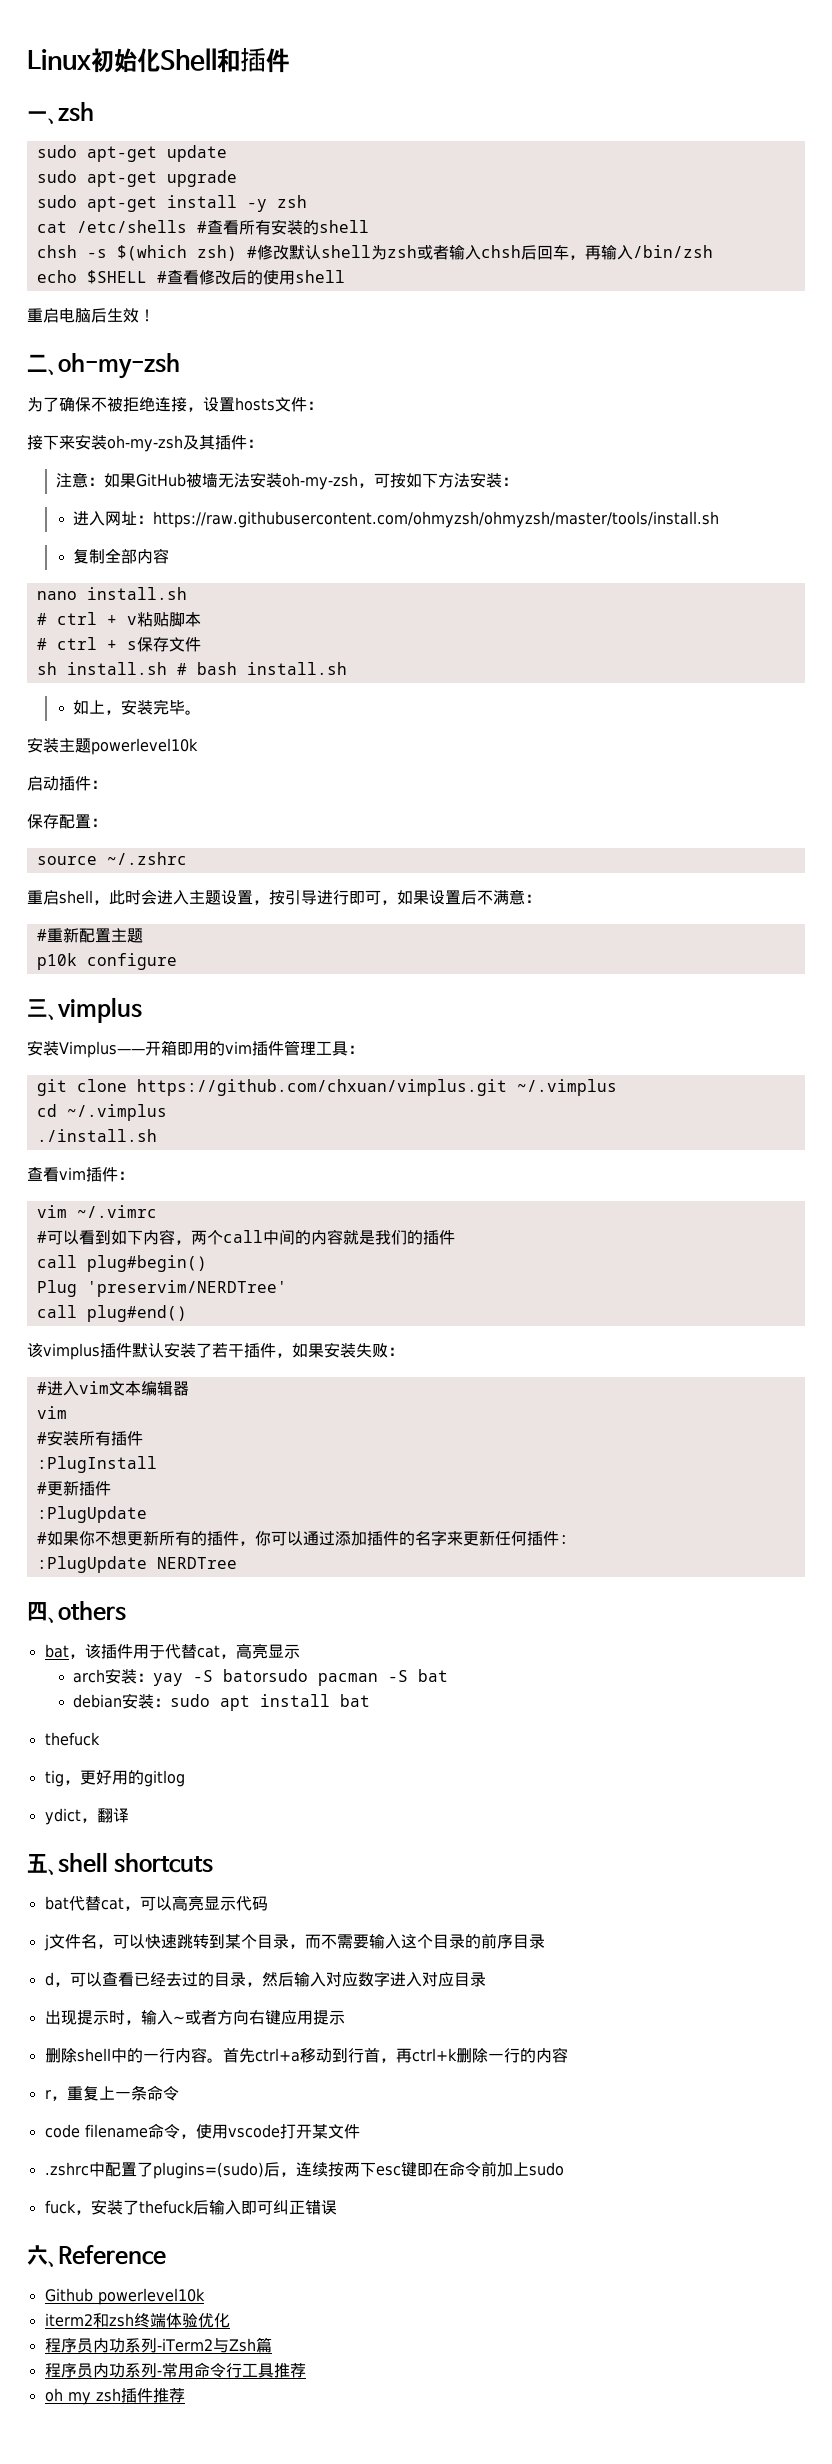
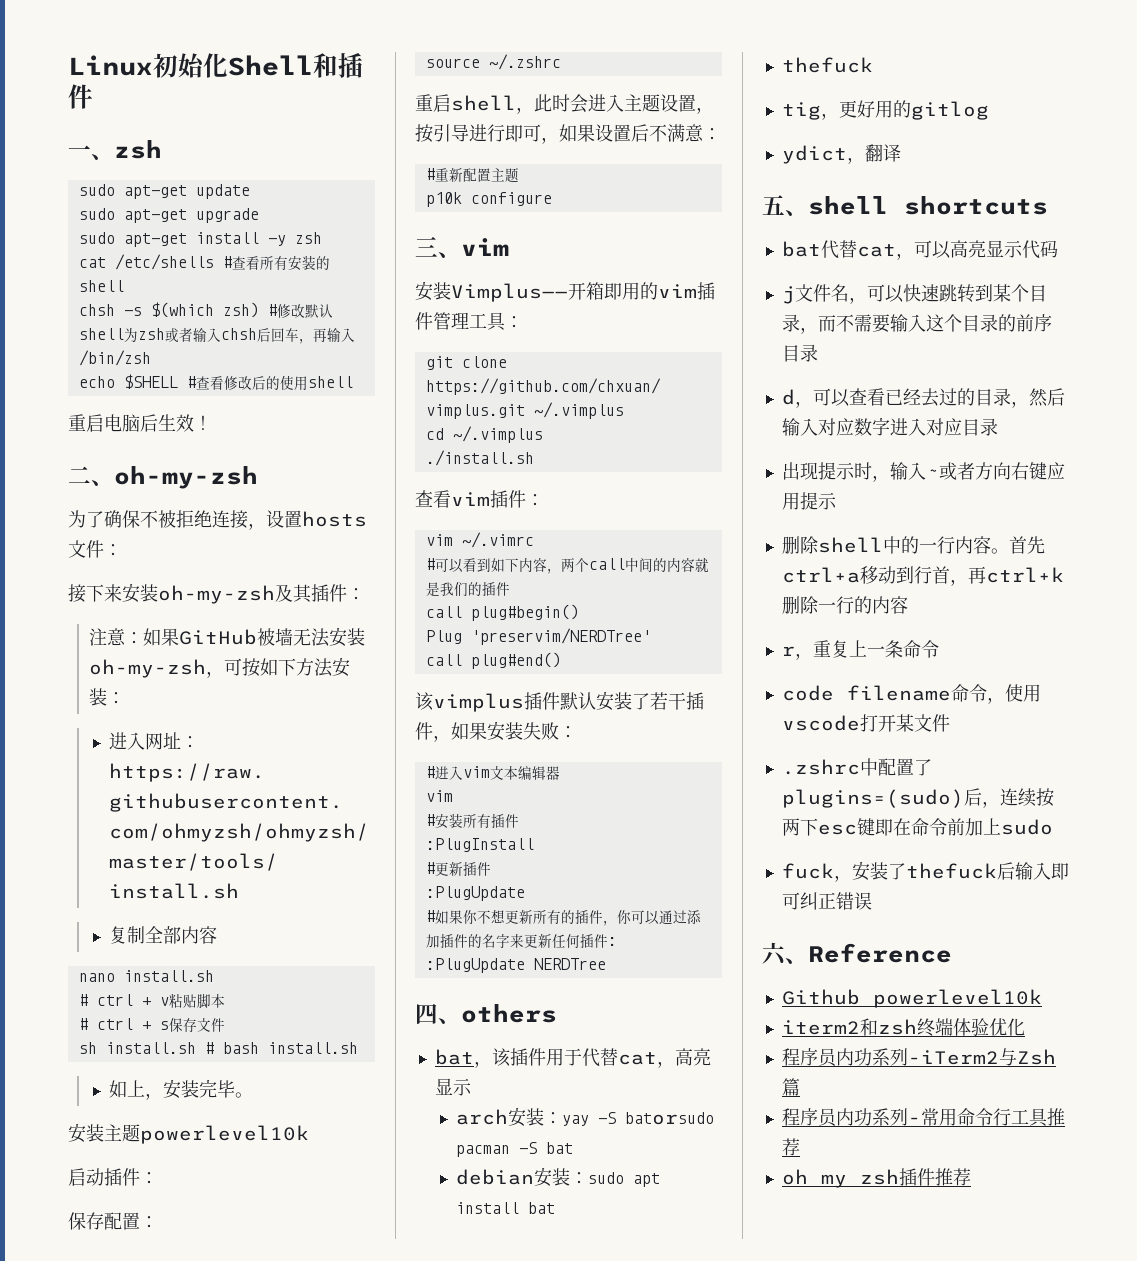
- 三、vimplus
+ 三、vim

